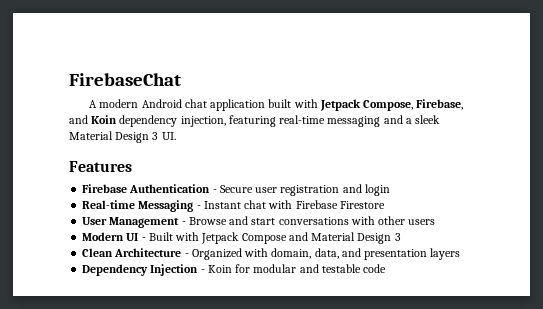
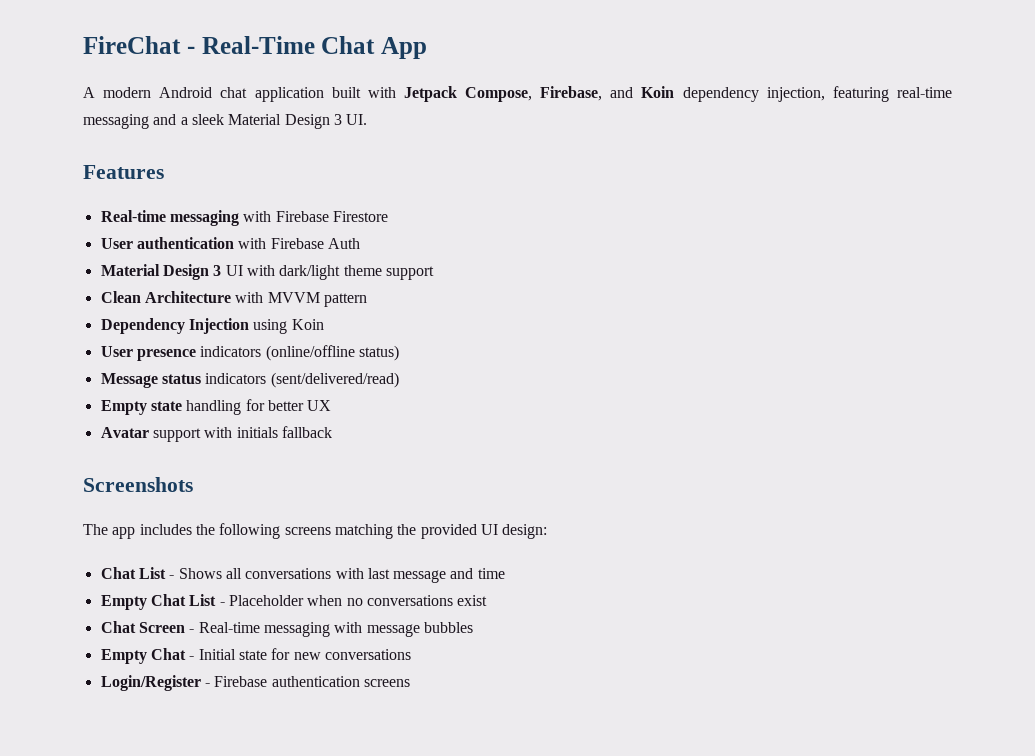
- FirebaseChat
+ FireChat - Real-Time Chat App
- Firebase Authentication - Secure user registration and login
- Real-time Messaging - Instant chat with Firebase Firestore
- User Management - Browse and start conversations with other users
- Modern UI - Built with Jetpack Compose and Material Design 3
- Clean Architecture - Organized with domain, data, and presentation layers
- Dependency Injection - Koin for modular and testable code
+ Real-time messaging with Firebase Firestore
+ User authentication with Firebase Auth
+ Material Design 3 UI with dark/light theme support
+ Clean Architecture with MVVM pattern
+ Dependency Injection using Koin
+ User presence indicators (online/offline status)
+ Message status indicators (sent/delivered/read)
+ Empty state handling for better UX
+ Avatar support with initials fallback
+ Screenshots
+ The app includes the following screens matching the provided UI design:
+ Chat List - Shows all conversations with last message and time
+ Empty Chat List - Placeholder when no conversations exist
+ Chat Screen - Real-time messaging with message bubbles
+ Empty Chat - Initial state for new conversations
+ Login/Register - Firebase authentication screens

